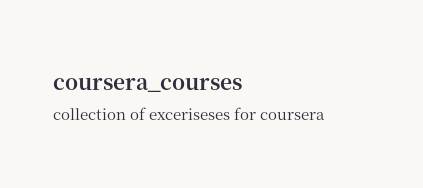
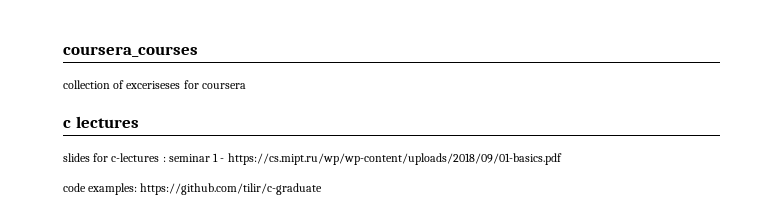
+ c lectures
+ slides for c-lectures : seminar 1 - https://cs.mipt.ru/wp/wp-content/uploads/2018/09/01-basics.pdf
+ code examples: https://github.com/tilir/c-graduate

